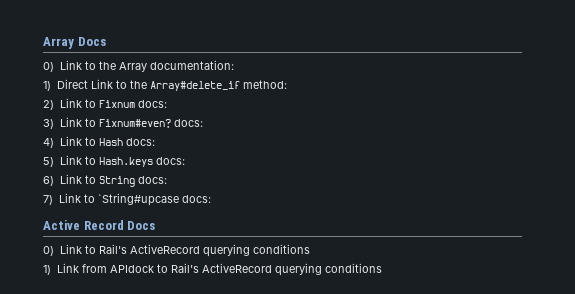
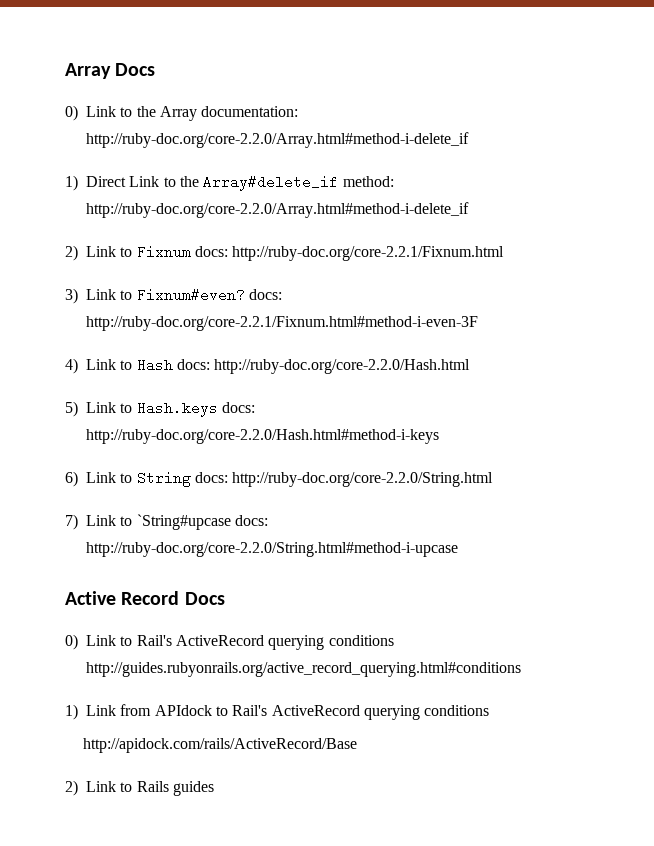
- 0) Link to the Array documentation:
+ 0) Link to the Array documentation: http://ruby-doc.org/core-2.2.0/Array.html#method-i-delete_if
- 1) Direct Link to the Array#delete_if method:
+ 1) Direct Link to the Array#delete_if method: http://ruby-doc.org/core-2.2.0/Array.html#method-i-delete_if
- 2) Link to Fixnum docs:
+ 2) Link to Fixnum docs: http://ruby-doc.org/core-2.2.1/Fixnum.html
- 3) Link to Fixnum#even? docs:
+ 3) Link to Fixnum#even? docs: http://ruby-doc.org/core-2.2.1/Fixnum.html#method-i-even-3F
- 4) Link to Hash docs:
+ 4) Link to Hash docs: http://ruby-doc.org/core-2.2.0/Hash.html
- 5) Link to Hash.keys docs:
+ 5) Link to Hash.keys docs: http://ruby-doc.org/core-2.2.0/Hash.html#method-i-keys
- 6) Link to String docs:
+ 6) Link to String docs: http://ruby-doc.org/core-2.2.0/String.html
- 7) Link to `String#upcase docs:
+ 7) Link to `String#upcase docs: http://ruby-doc.org/core-2.2.0/String.html#method-i-upcase
- 0) Link to Rail's ActiveRecord querying conditions
+ 0) Link to Rail's ActiveRecord querying conditions http://guides.rubyonrails.org/active_record_querying.html#conditions
+ http://apidock.com/rails/ActiveRecord/Base
+ 2) Link to Rails guides

